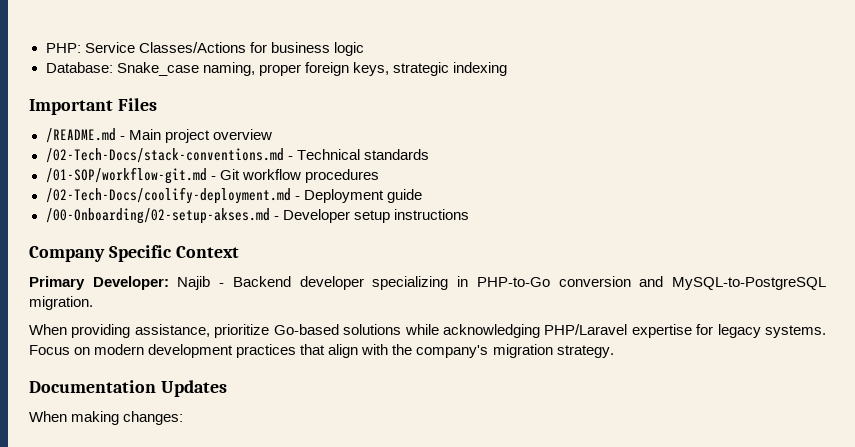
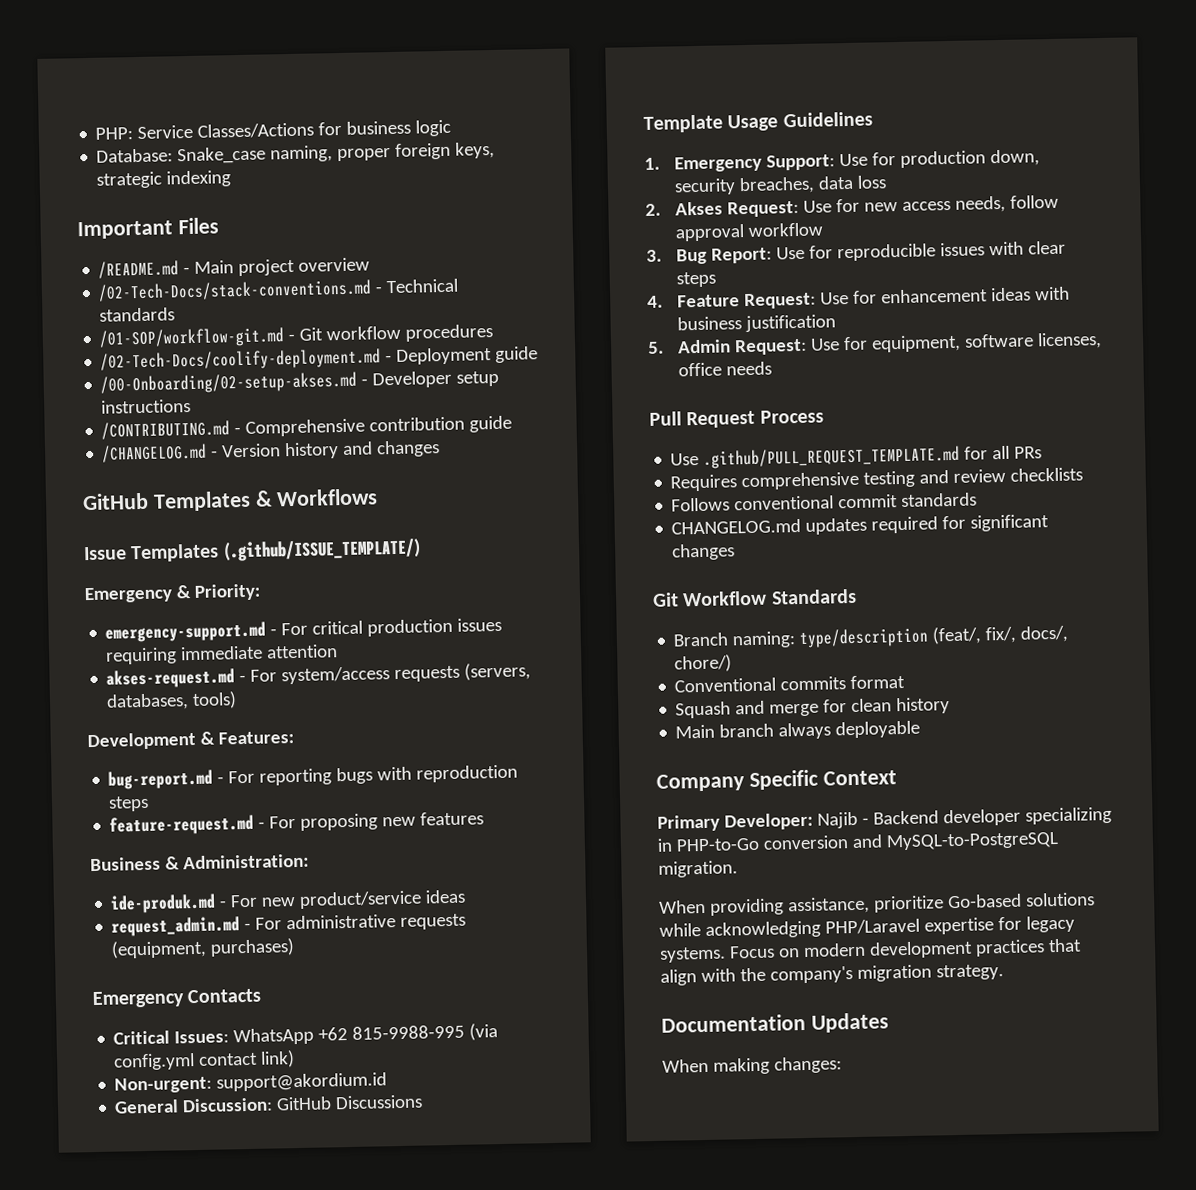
+ /CONTRIBUTING.md - Comprehensive contribution guide
+ /CHANGELOG.md - Version history and changes
+ GitHub Templates & Workflows
+ Issue Templates (.github/ISSUE_TEMPLATE/)
+ Emergency & Priority:
+ emergency-support.md - For critical production issues requiring immediate attention
+ akses-request.md - For system/access requests (servers, databases, tools)
+ Development & Features:
+ bug-report.md - For reporting bugs with reproduction steps
+ feature-request.md - For proposing new features
+ Business & Administration:
+ ide-produk.md - For new product/service ideas
+ request_admin.md - For administrative requests (equipment, purchases)
+ Emergency Contacts
+ Critical Issues: WhatsApp +62 815-9988-995 (via config.yml contact link)
+ Non-urgent: support@akordium.id
+ General Discussion: GitHub Discussions
+ Template Usage Guidelines
+ 1. Emergency Support: Use for production down, security breaches, data loss
+ 2. Akses Request: Use for new access needs, follow approval workflow
+ 3. Bug Report: Use for reproducible issues with clear steps
+ 4. Feature Request: Use for enhancement ideas with business justification
+ 5. Admin Request: Use for equipment, software licenses, office needs
+ Pull Request Process
+ Use .github/PULL_REQUEST_TEMPLATE.md for all PRs
+ Requires comprehensive testing and review checklists
+ Follows conventional commit standards
+ CHANGELOG.md updates required for significant changes
+ Git Workflow Standards
+ Branch naming: type/description (feat/, fix/, docs/, chore/)
+ Conventional commits format
+ Squash and merge for clean history
+ Main branch always deployable

